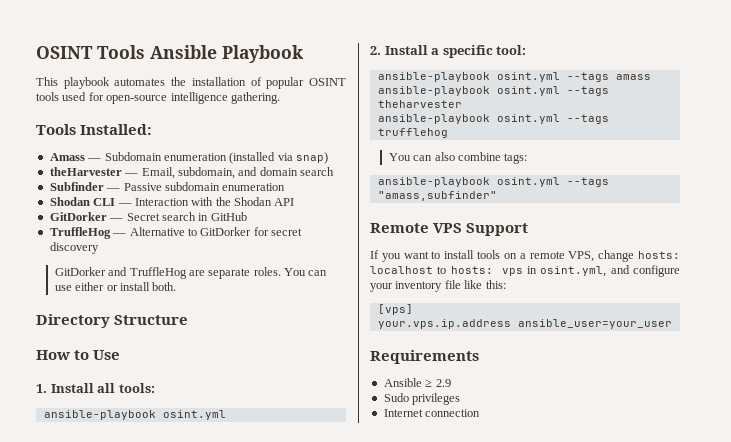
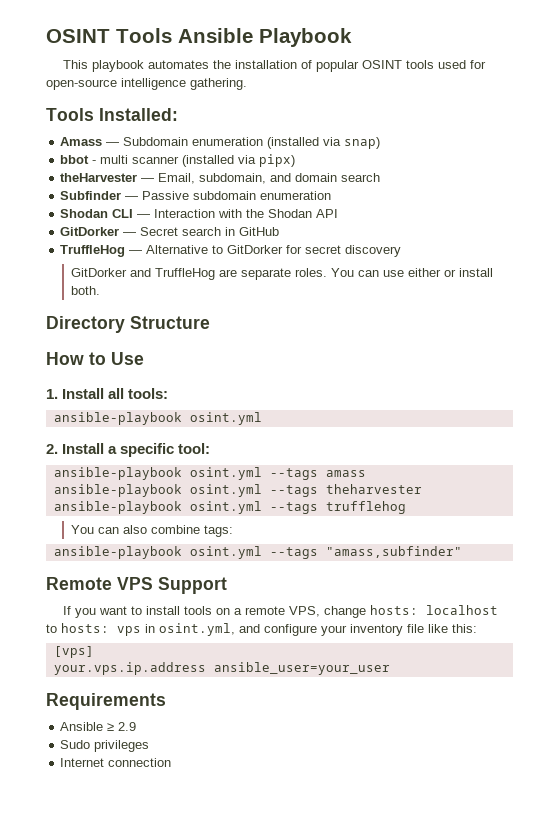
+ bbot - multi scanner (installed via pipx)

